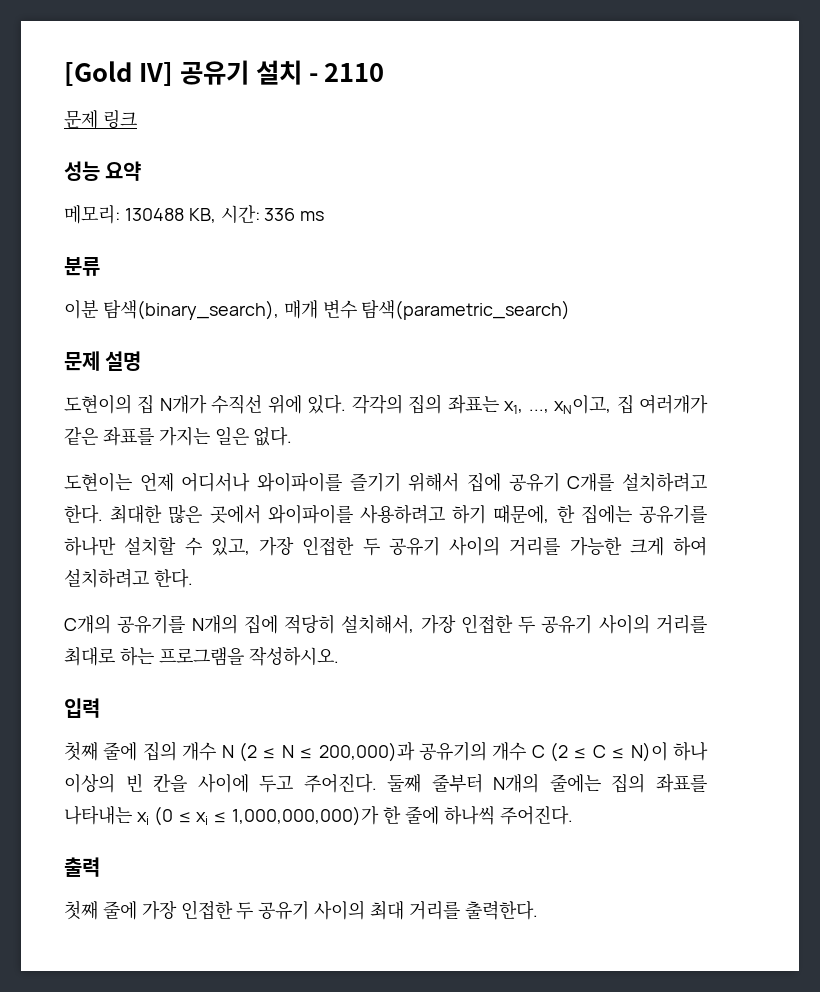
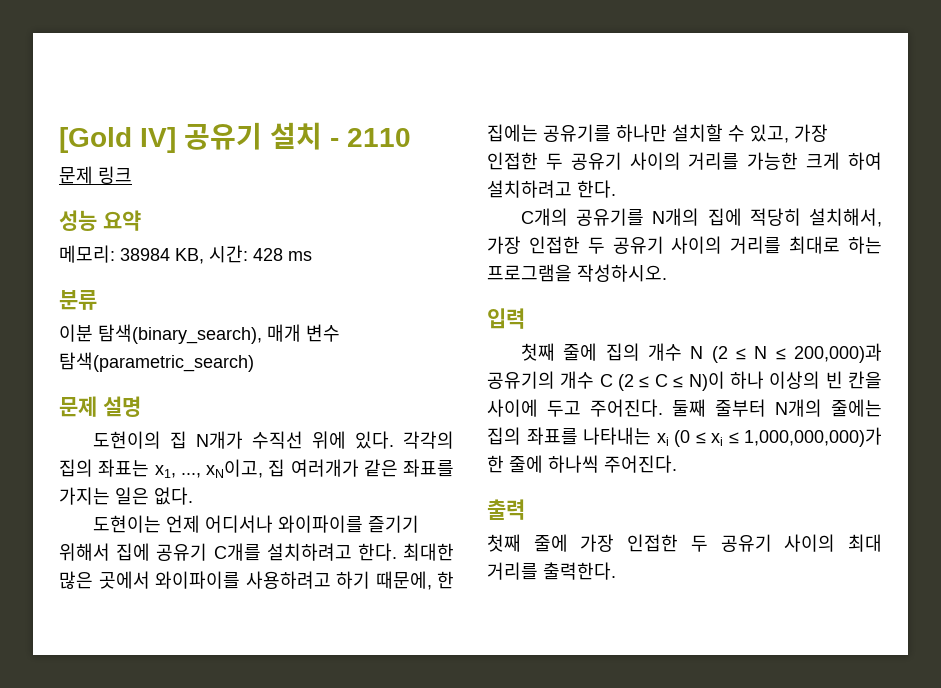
- 메모리: 130488 KB, 시간: 336 ms
+ 메모리: 38984 KB, 시간: 428 ms

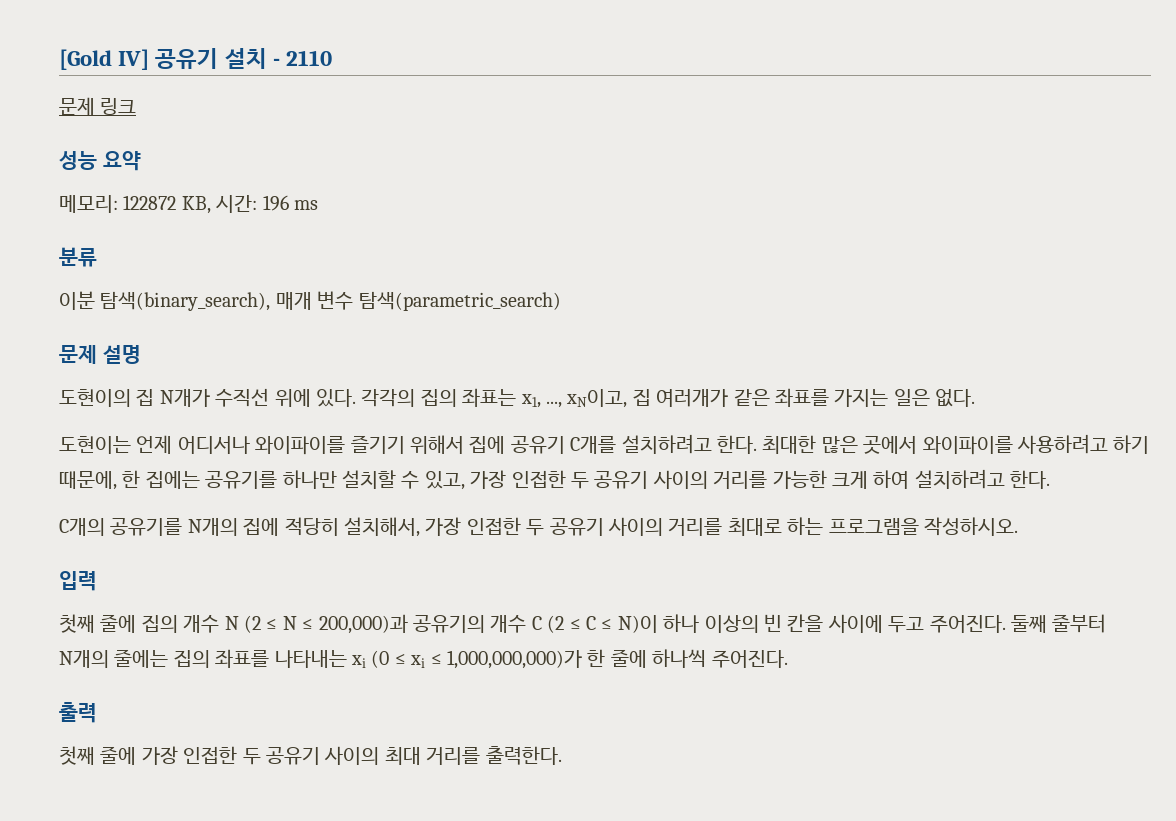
- 메모리: 38984 KB, 시간: 428 ms
+ 메모리: 122872 KB, 시간: 196 ms

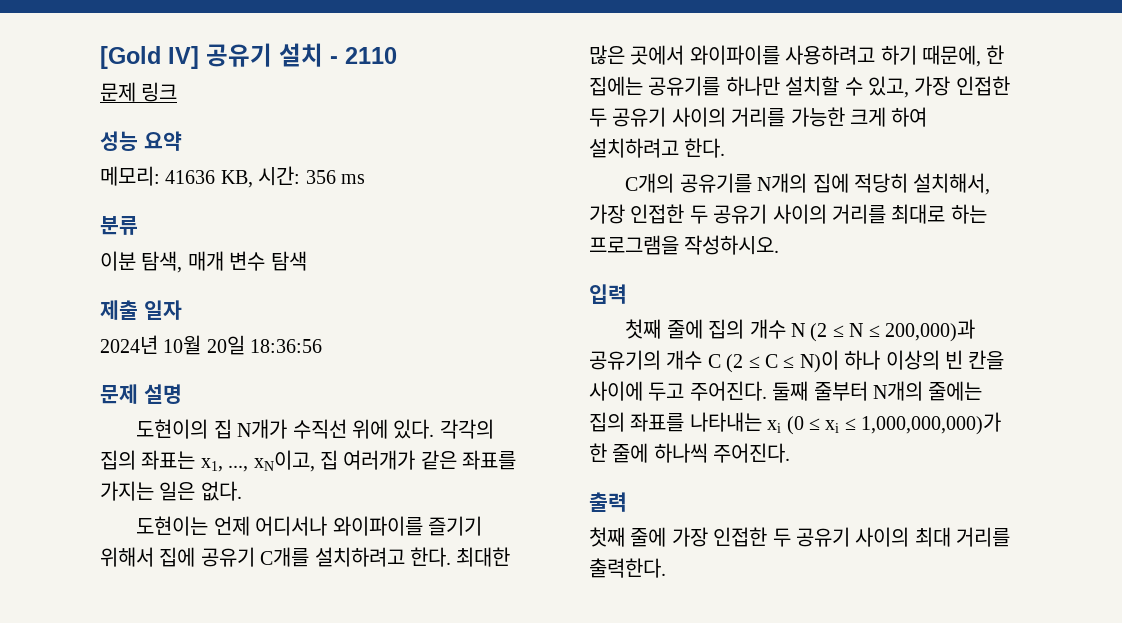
- 메모리: 122872 KB, 시간: 196 ms
+ 메모리: 41636 KB, 시간: 356 ms
- 이분 탐색(binary_search), 매개 변수 탐색(parametric_search)
+ 이분 탐색, 매개 변수 탐색
+ 제출 일자
+ 2024년 10월 20일 18:36:56

